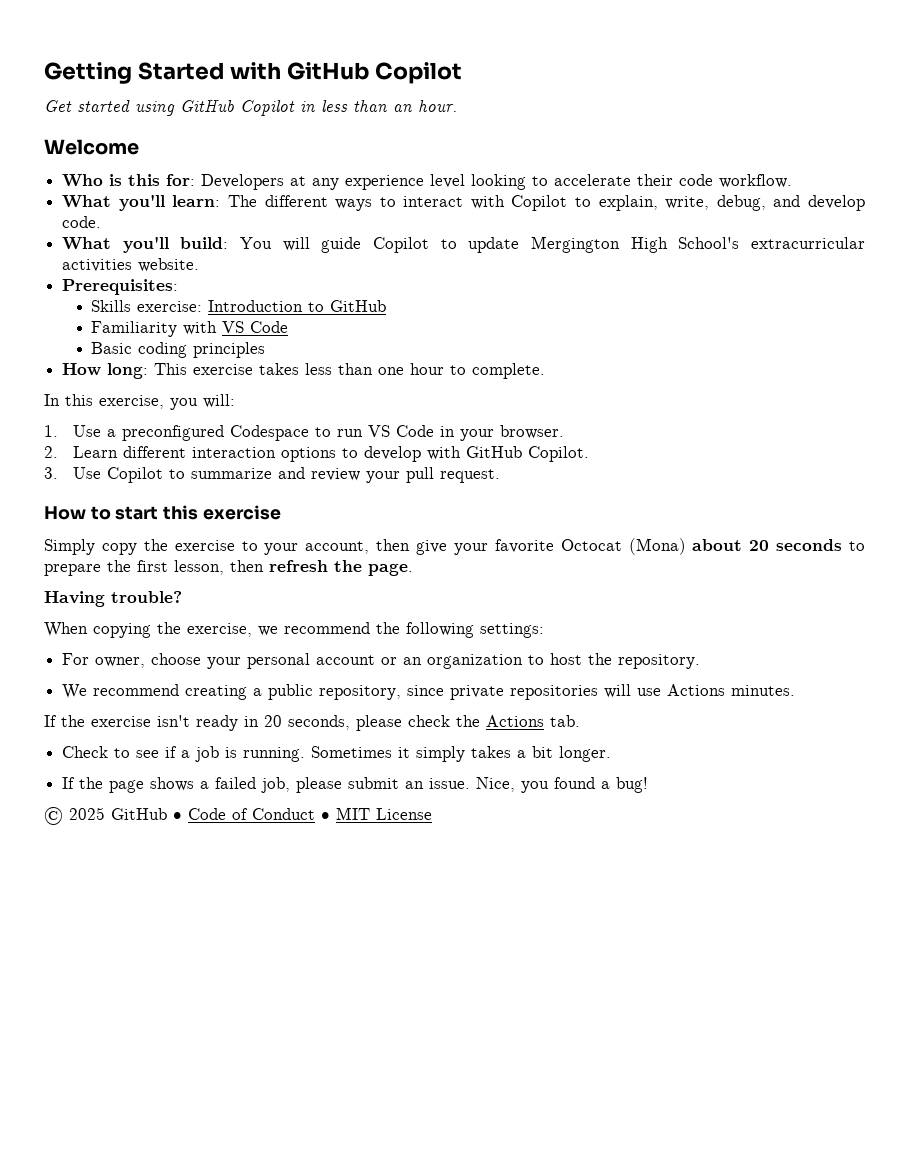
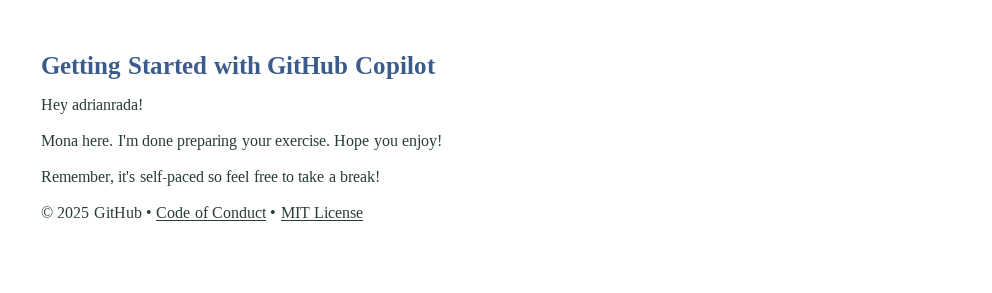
- Get started using GitHub Copilot in less than an hour.
- Welcome
- Who is this for: Developers at any experience level looking to accelerate their code workflow.
- What you'll learn: The different ways to interact with Copilot to explain, write, debug, and develop code.
- What you'll build: You will guide Copilot to update Mergington High School's extracurricular activities website.
- Prerequisites:
- Skills exercise: Introduction to GitHub
- Familiarity with VS Code
- Basic coding principles
- How long: This exercise takes less than one hour to complete.
- In this exercise, you will:
- 1. Use a preconfigured Codespace to run VS Code in your browser.
- 2. Learn different interaction options to develop with GitHub Copilot.
- 3. Use Copilot to summarize and review your pull request.
- How to start this exercise
- Simply copy the exercise to your account, then give your favorite Octocat (Mona) about 20 seconds to prepare the first lesson, then refresh the page.
- Having trouble?
- When copying the exercise, we recommend the following settings:
- For owner, choose your personal account or an organization to host the repository.
- We recommend creating a public repository, since private repositories will use Actions minutes.
- If the exercise isn't ready in 20 seconds, please check the Actions tab.
- Check to see if a job is running. Sometimes it simply takes a bit longer.
- If the page shows a failed job, please submit an issue. Nice, you found a bug!
+ Hey adrianrada!
+ Mona here. I'm done preparing your exercise. Hope you enjoy!
+ Remember, it's self-paced so feel free to take a break!

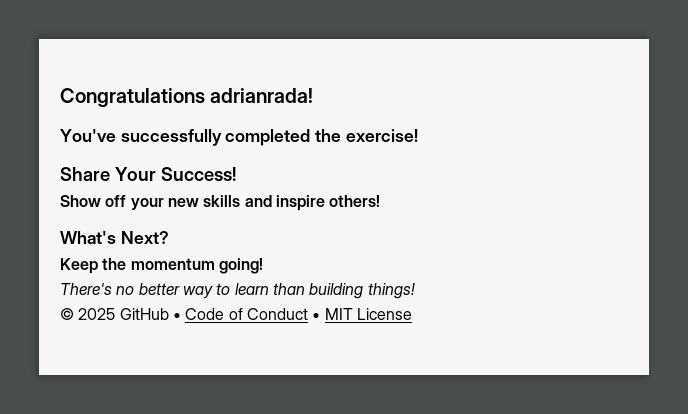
- Getting Started with GitHub Copilot
- Hey adrianrada!
- Mona here. I'm done preparing your exercise. Hope you enjoy!
- Remember, it's self-paced so feel free to take a break!
+ Congratulations adrianrada!
+ You've successfully completed the exercise!
+ Share Your Success!
+ Show off your new skills and inspire others!
+ What's Next?
+ Keep the momentum going!
+ There's no better way to learn than building things!

